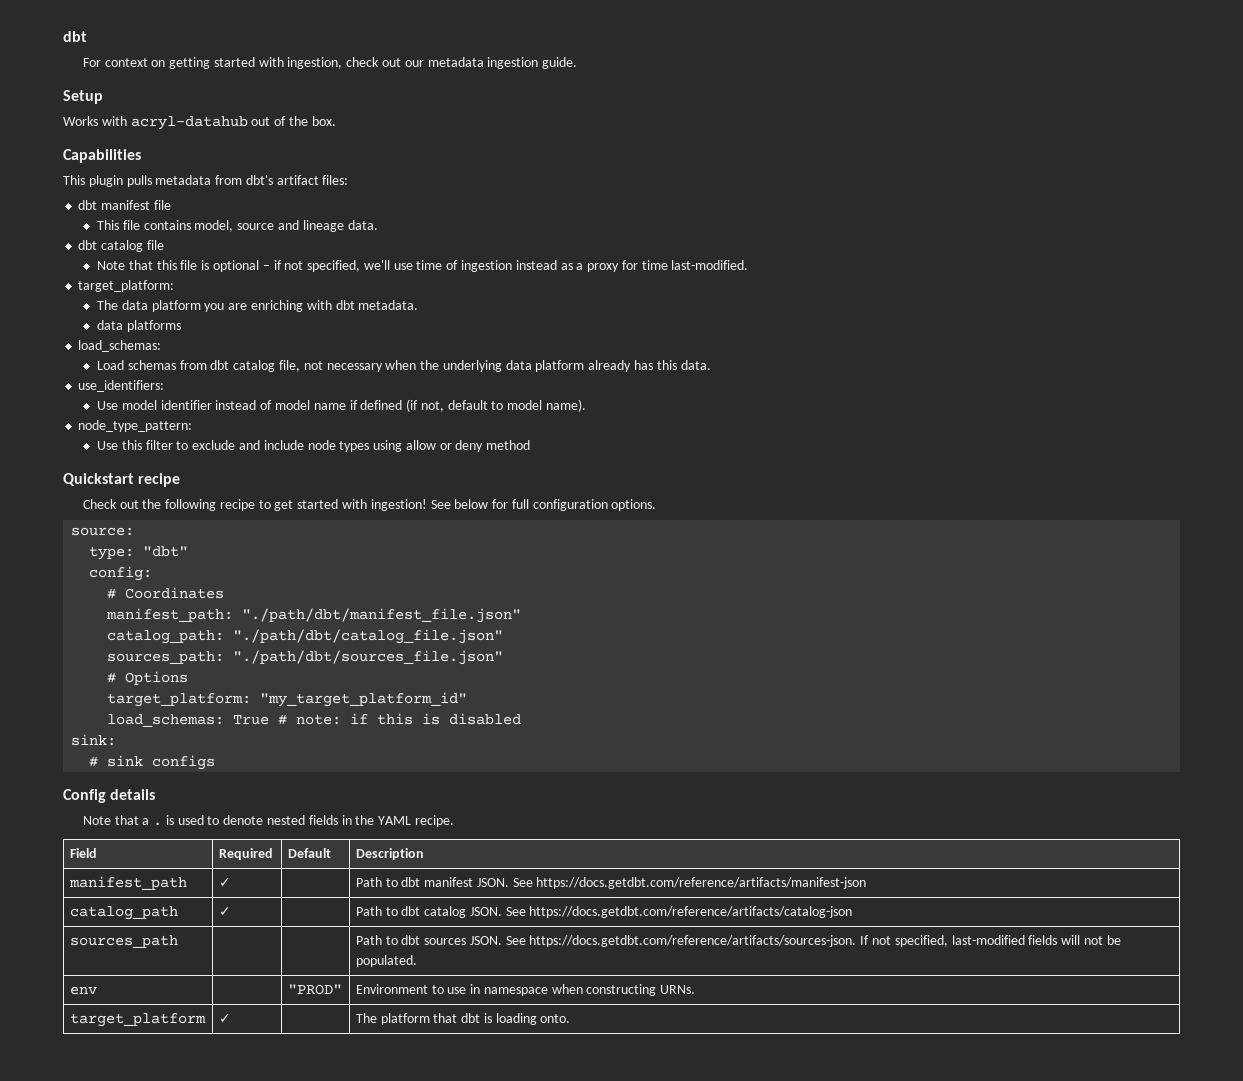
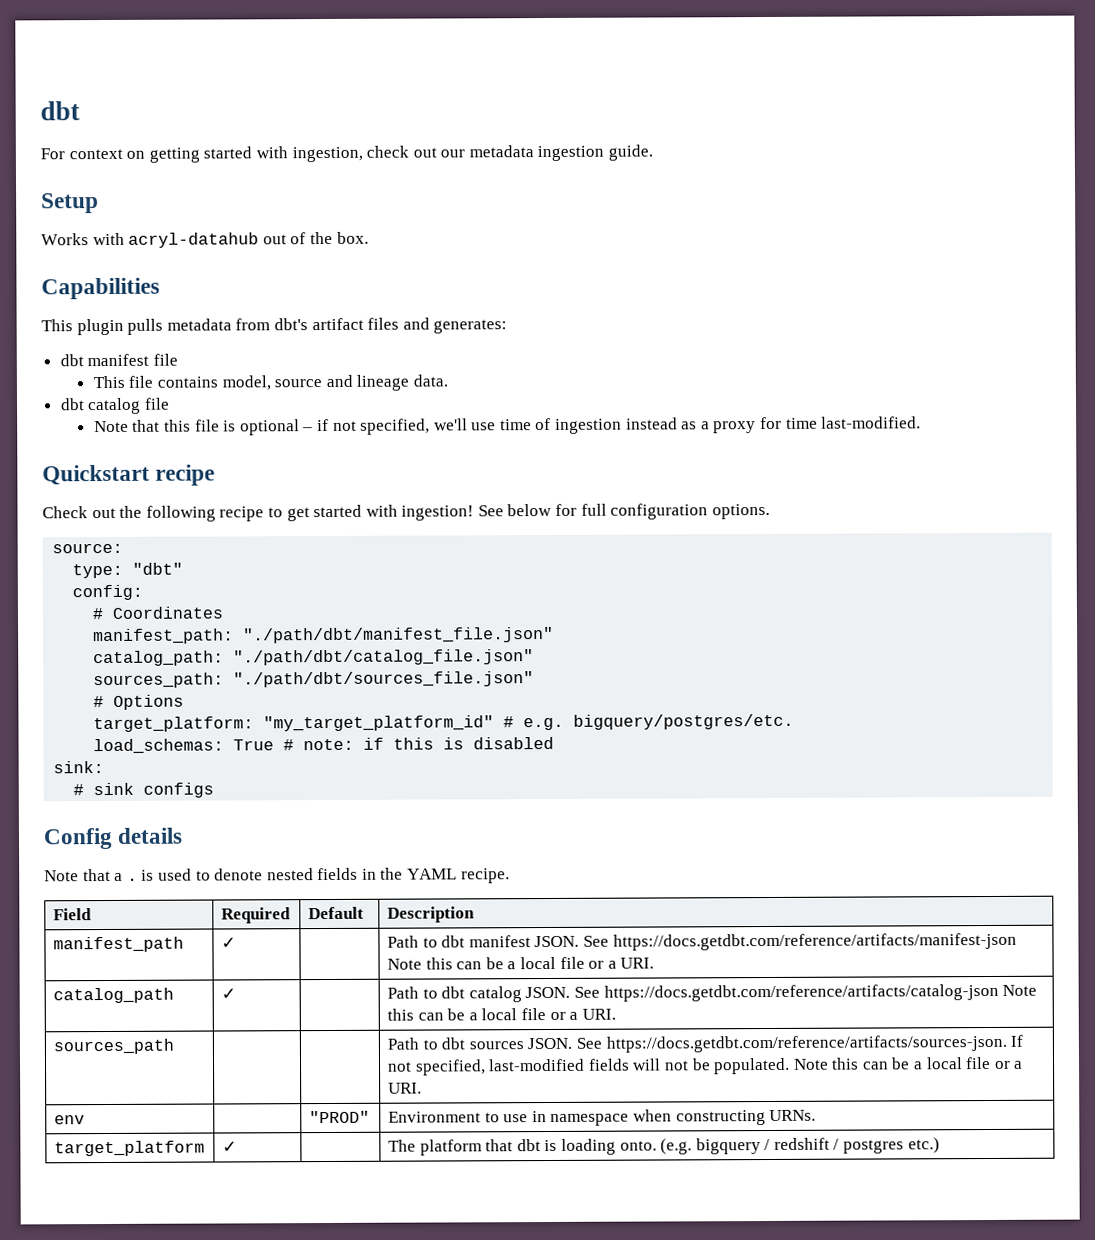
- This plugin pulls metadata from dbt's artifact files:
+ This plugin pulls metadata from dbt's artifact files and generates:
  Note that this file is optional – if not specified, we'll use time of ingestion instead as a proxy for time last-modified.
- target_platform:
- The data platform you are enriching with dbt metadata.
- data platforms
- load_schemas:
- Load schemas from dbt catalog file, not necessary when the underlying data platform already has this data.
- use_identifiers:
- Use model identifier instead of model name if defined (if not, default to model name).
- node_type_pattern:
- Use this filter to exclude and include node types using allow or deny method
- target_platform: "my_target_platform_id"
+ target_platform: "my_target_platform_id" # e.g. bigquery/postgres/etc.
- manifest_path | ✓ | | Path to dbt manifest JSON. See https://docs.getdbt.com/reference/artifacts/manifest-json
+ manifest_path | ✓ | | Path to dbt manifest JSON. See https://docs.getdbt.com/reference/artifacts/manifest-json Note this can be a local file or a URI.
- catalog_path | ✓ | | Path to dbt catalog JSON. See https://docs.getdbt.com/reference/artifacts/catalog-json
+ catalog_path | ✓ | | Path to dbt catalog JSON. See https://docs.getdbt.com/reference/artifacts/catalog-json Note this can be a local file or a URI.
- sources_path | | | Path to dbt sources JSON. See https://docs.getdbt.com/reference/artifacts/sources-json. If not specified, last-modified fields will not be populated.
+ sources_path | | | Path to dbt sources JSON. See https://docs.getdbt.com/reference/artifacts/sources-json. If not specified, last-modified fields will not be populated. Note this can be a local file or a URI.
- target_platform | ✓ | | The platform that dbt is loading onto.
+ target_platform | ✓ | | The platform that dbt is loading onto. (e.g. bigquery / redshift / postgres etc.)

